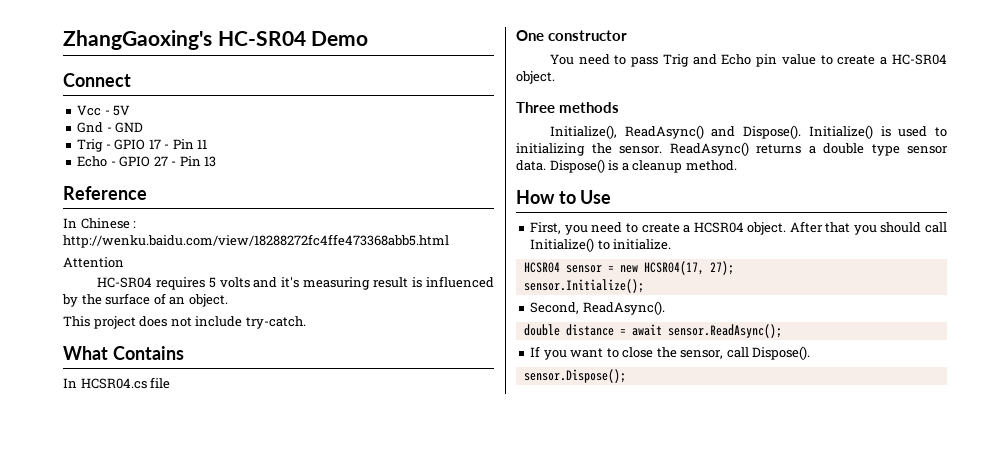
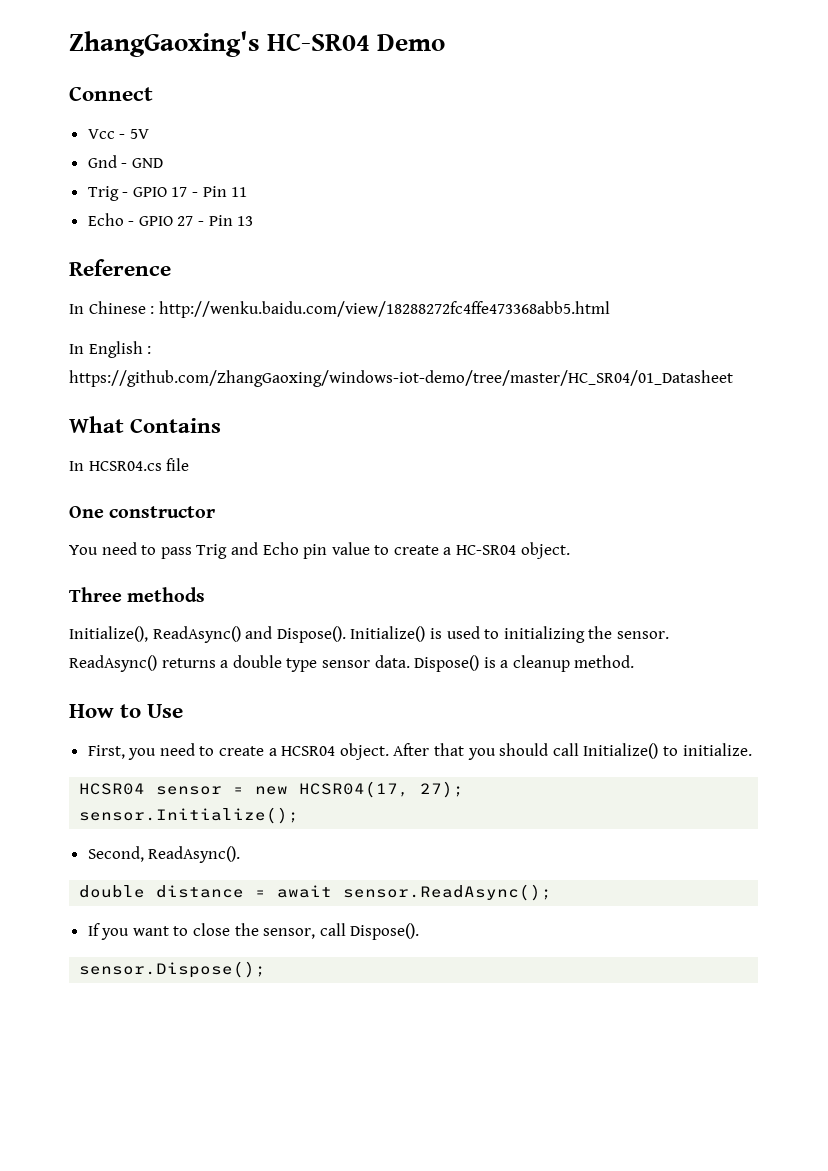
- Attention
- HC-SR04 requires 5 volts and it's measuring result is influenced by the surface of an object.
- This project does not include try-catch.
+ In English : https://github.com/ZhangGaoxing/windows-iot-demo/tree/master/HC_SR04/01_Datasheet

